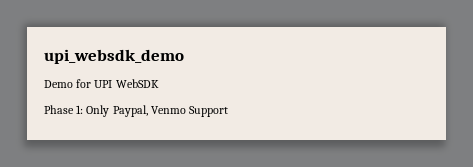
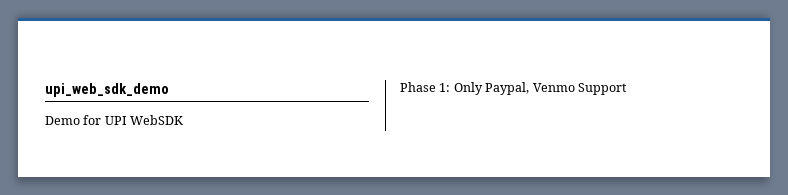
- upi_websdk_demo
+ upi_web_sdk_demo

